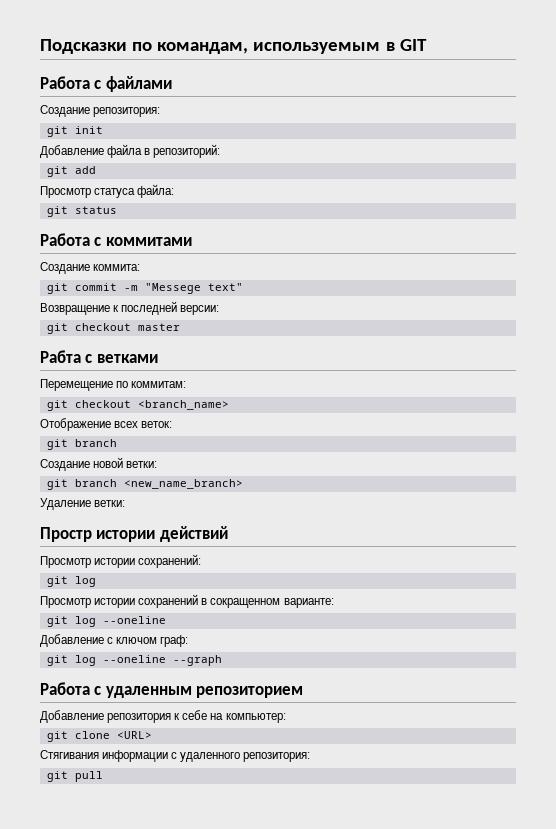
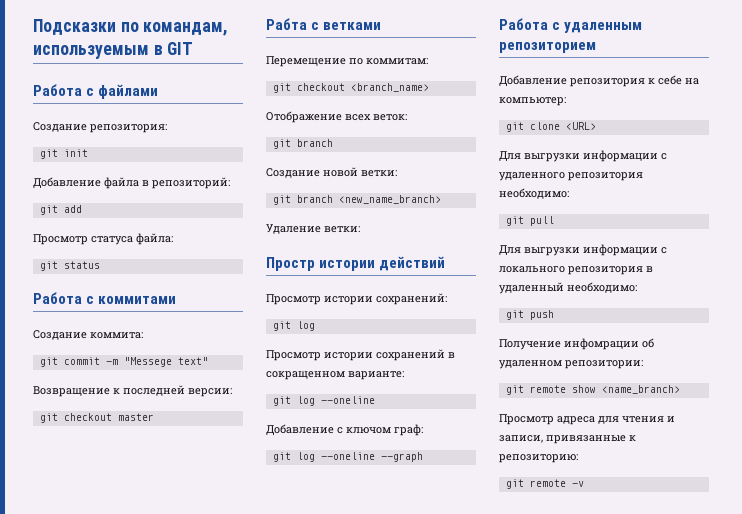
- Стягивания информации с удаленного репозитория:
+ Для выгрузки информации с удаленного репозитория необходимо:
+ Для выгрузки информации с локального репозитория в удаленный необходимо:
+ git push
+ Получение инфомрации об удаленном репозитории:
+ git remote show <name_branch>
+ Просмотр адреса для чтения и записи, привязанные к репозиторию:
+ git remote -v

